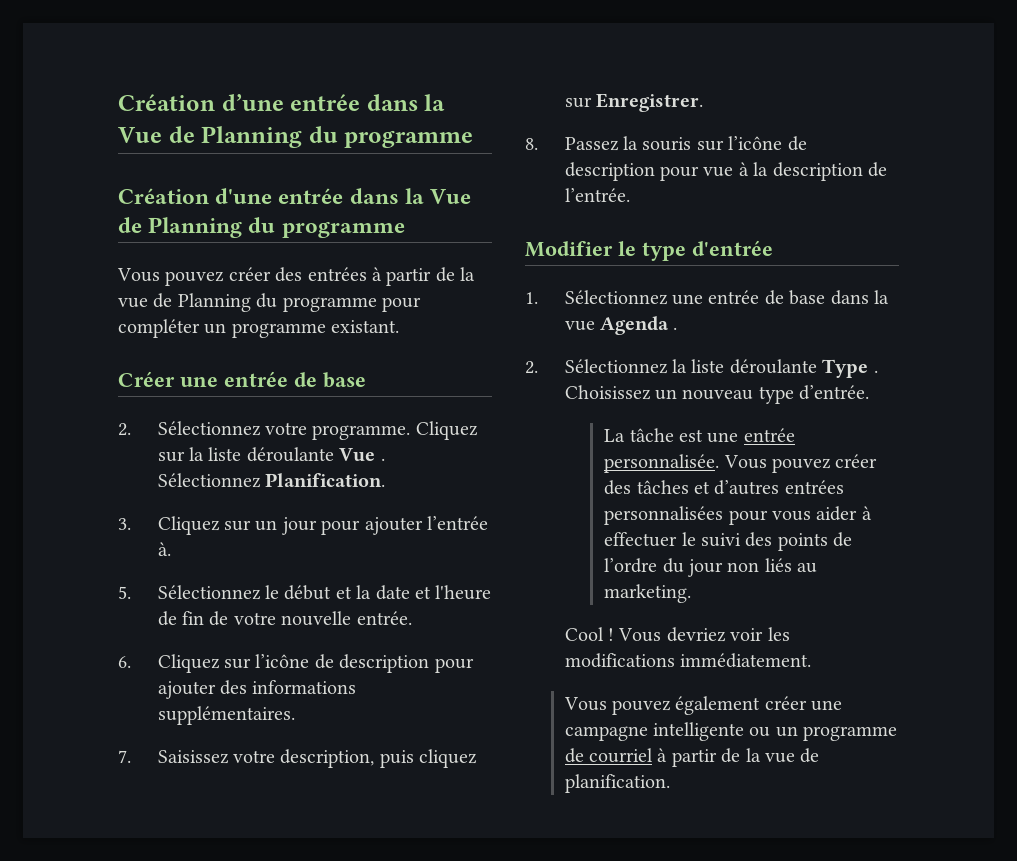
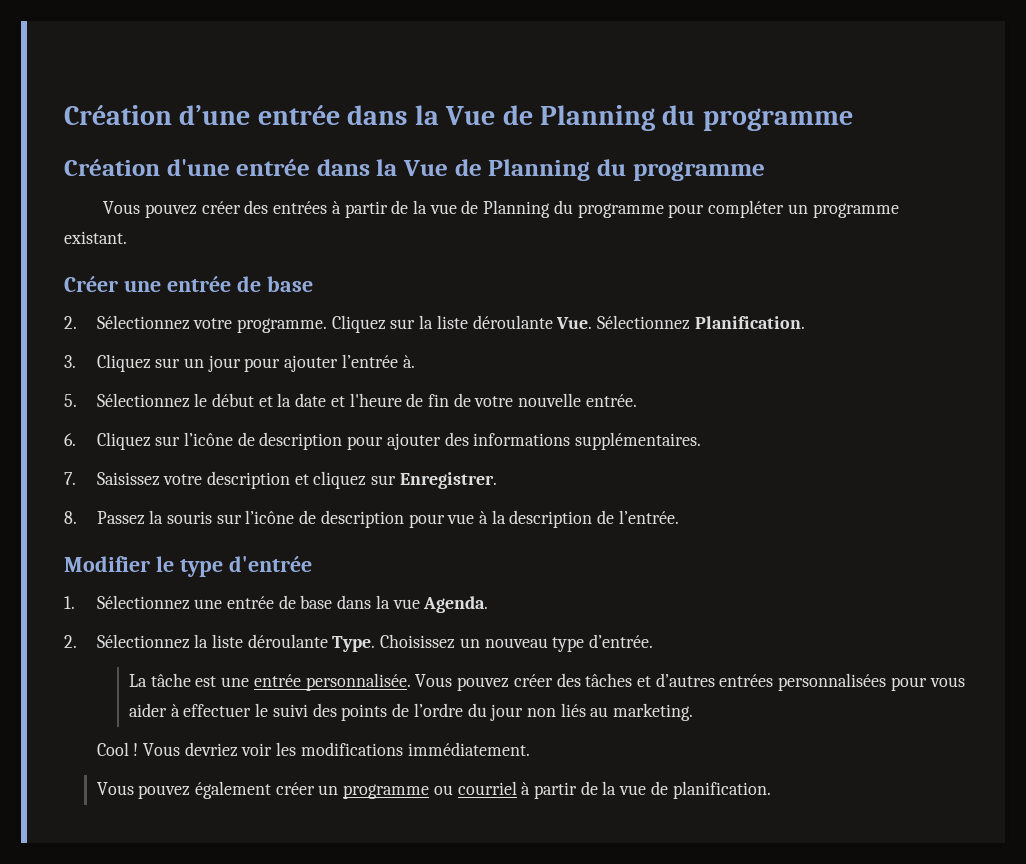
- Cliquez sur la liste déroulante Vue . Sélectionnez Planification.
+ Cliquez sur la liste déroulante Vue. Sélectionnez Planification.
- 7. Saisissez votre description, puis cliquez sur Enregistrer.
+ 7. Saisissez votre description et cliquez sur Enregistrer.
- 1. Sélectionnez une entrée de base dans la vue Agenda .
+ 1. Sélectionnez une entrée de base dans la vue Agenda.
- 2. Sélectionnez la liste déroulante Type .
+ 2. Sélectionnez la liste déroulante Type.
- Vous pouvez également créer une campagne intelligente ou un programme de courriel à partir de la vue de planification.
+ Vous pouvez également créer un programme ou courriel à partir de la vue de planification.

